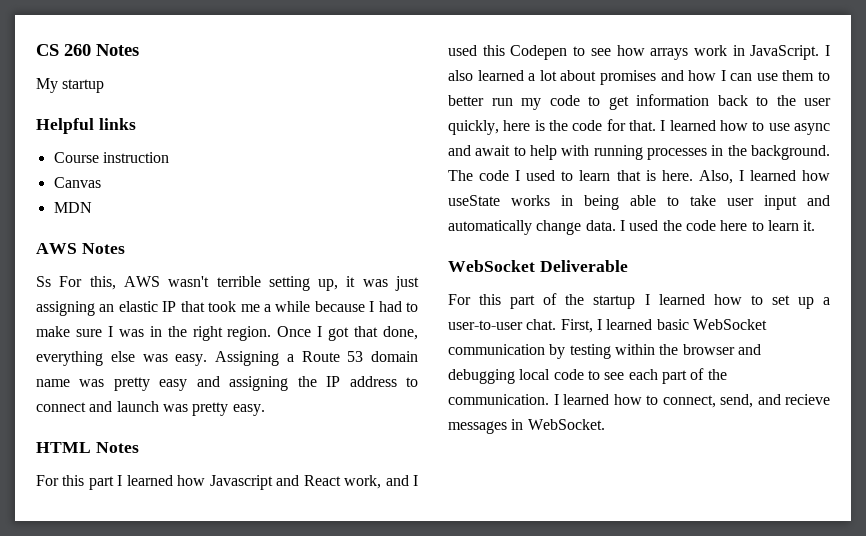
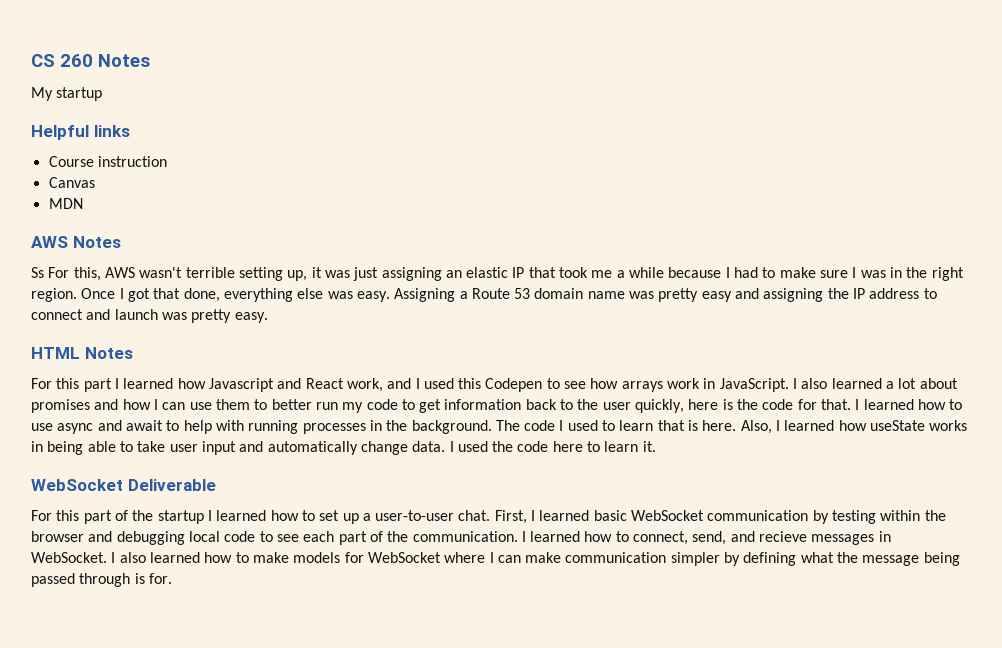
+ I also learned how to make models for WebSocket where I can make communication simpler by defining what the message being passed through is for.

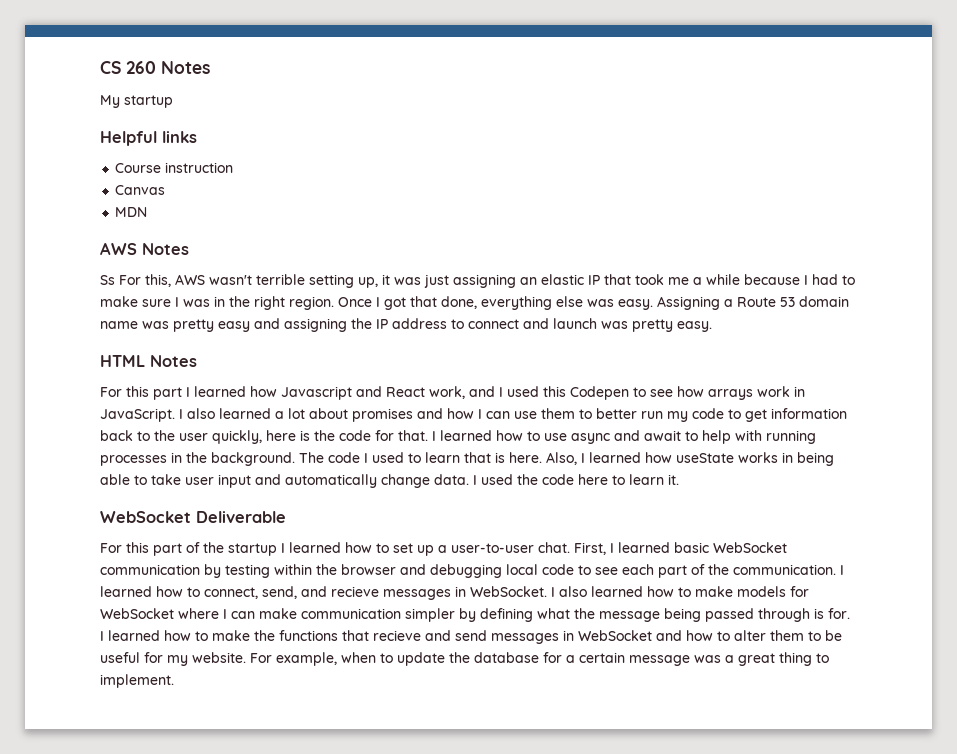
+ I learned how to make the functions that recieve and send messages in WebSocket and how to alter them to be useful for my website. For example, when to update the database for a certain message was a great thing to implement.

